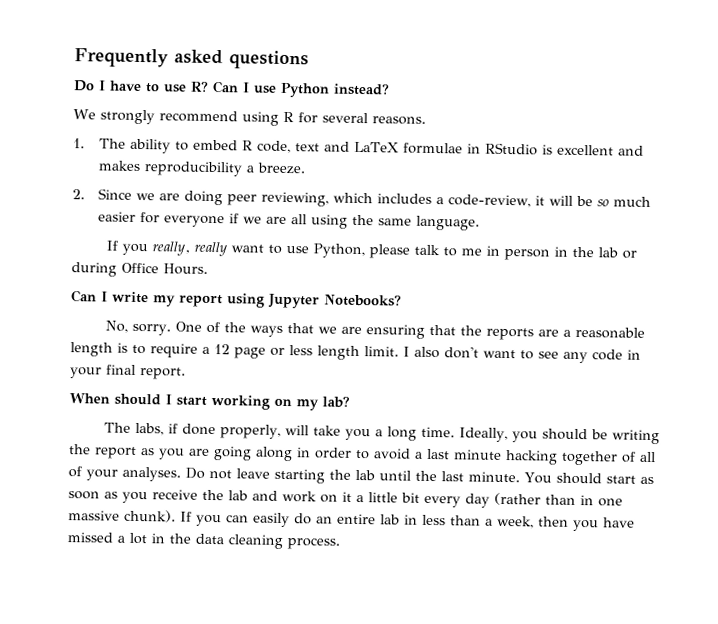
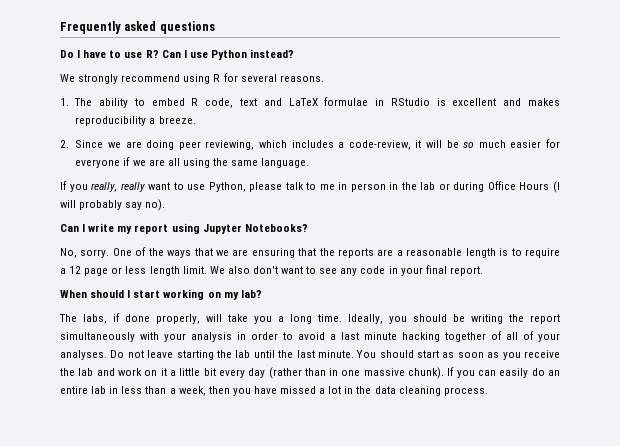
- If you really, really want to use Python, please talk to me in person in the lab or during Office Hours.
+ If you really, really want to use Python, please talk to me in person in the lab or during Office Hours (I will probably say no).
- I also don't want to see any code in your final report.
+ We also don't want to see any code in your final report.
- Ideally, you should be writing the report as you are going along in order to avoid a last minute hacking together of all of your analyses.
+ Ideally, you should be writing the report simultaneously with your analysis in order to avoid a last minute hacking together of all of your analyses.

